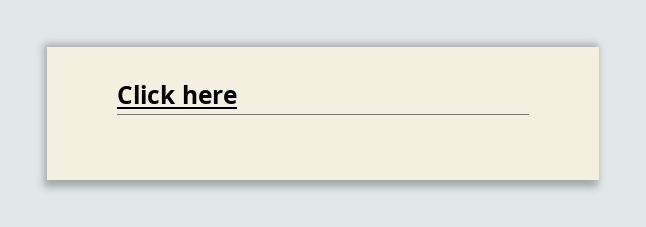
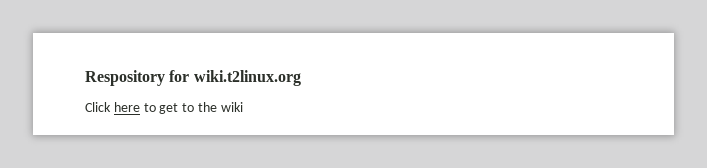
- Click here
+ Respository for wiki.t2linux.org
+ Click here to get to the wiki

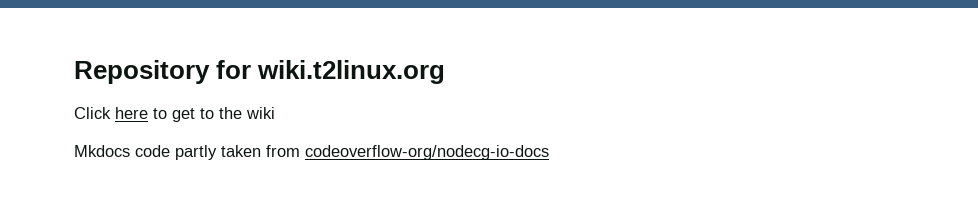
- Respository for wiki.t2linux.org
+ Repository for wiki.t2linux.org
+ Mkdocs code partly taken from codeoverflow-org/nodecg-io-docs

